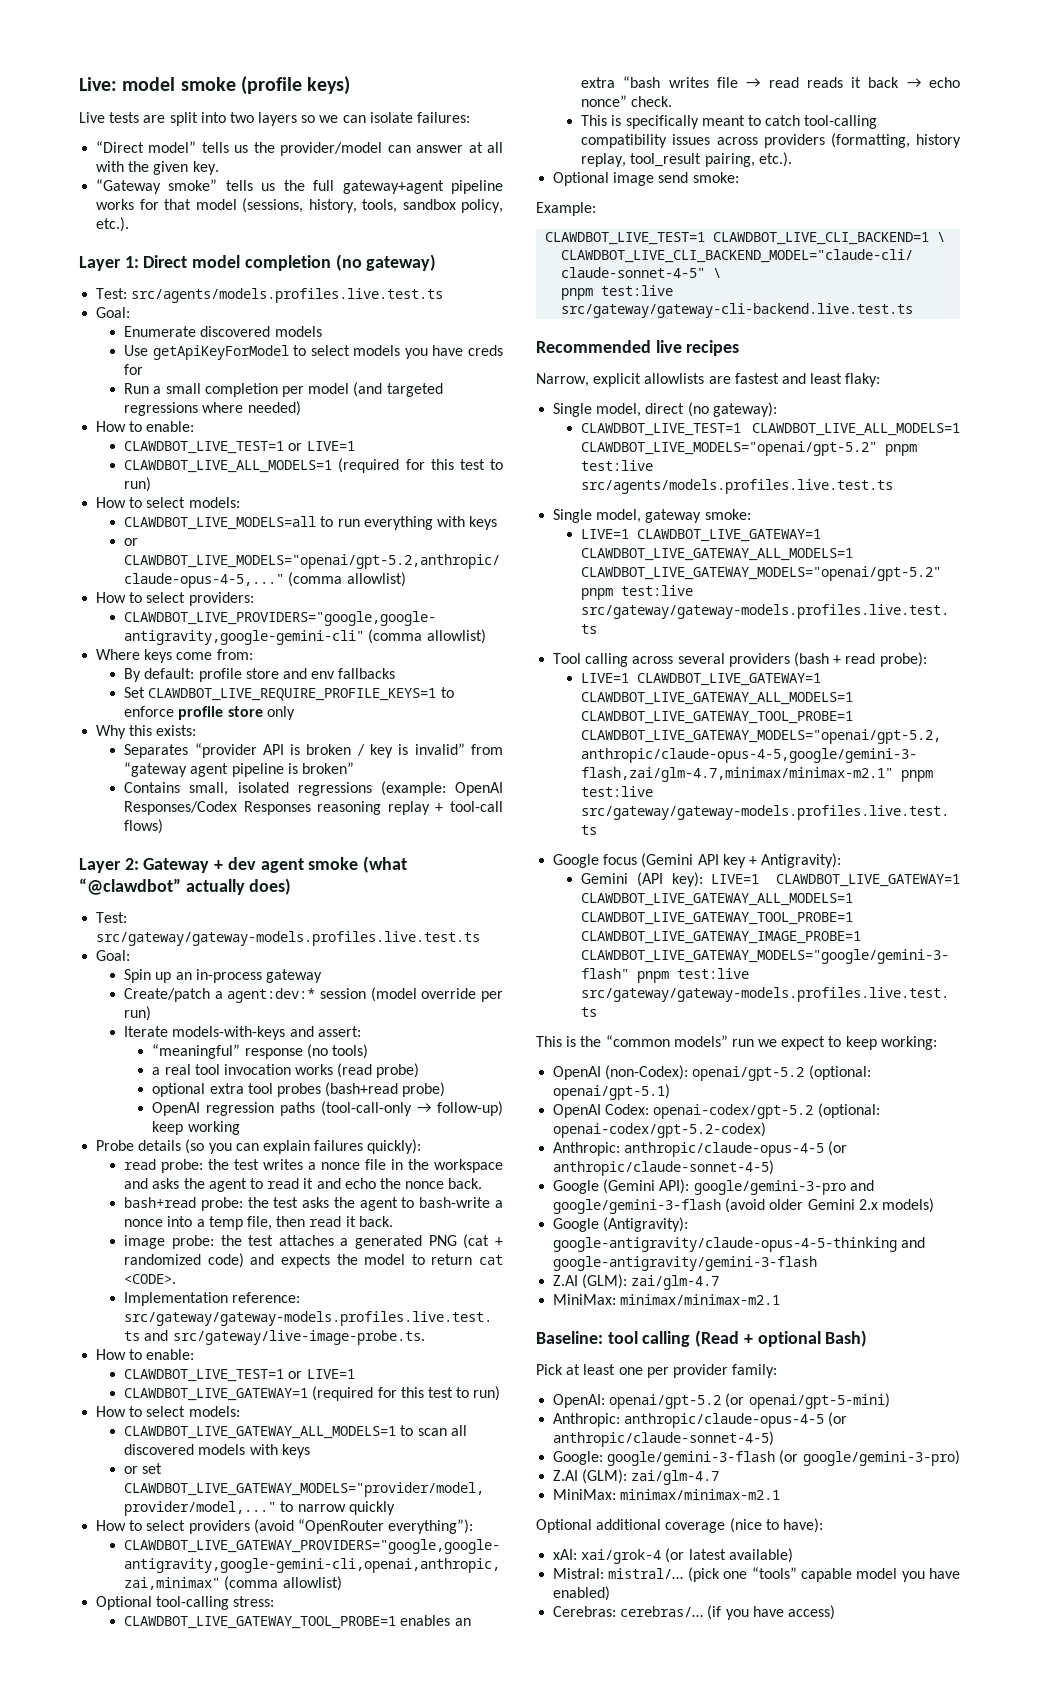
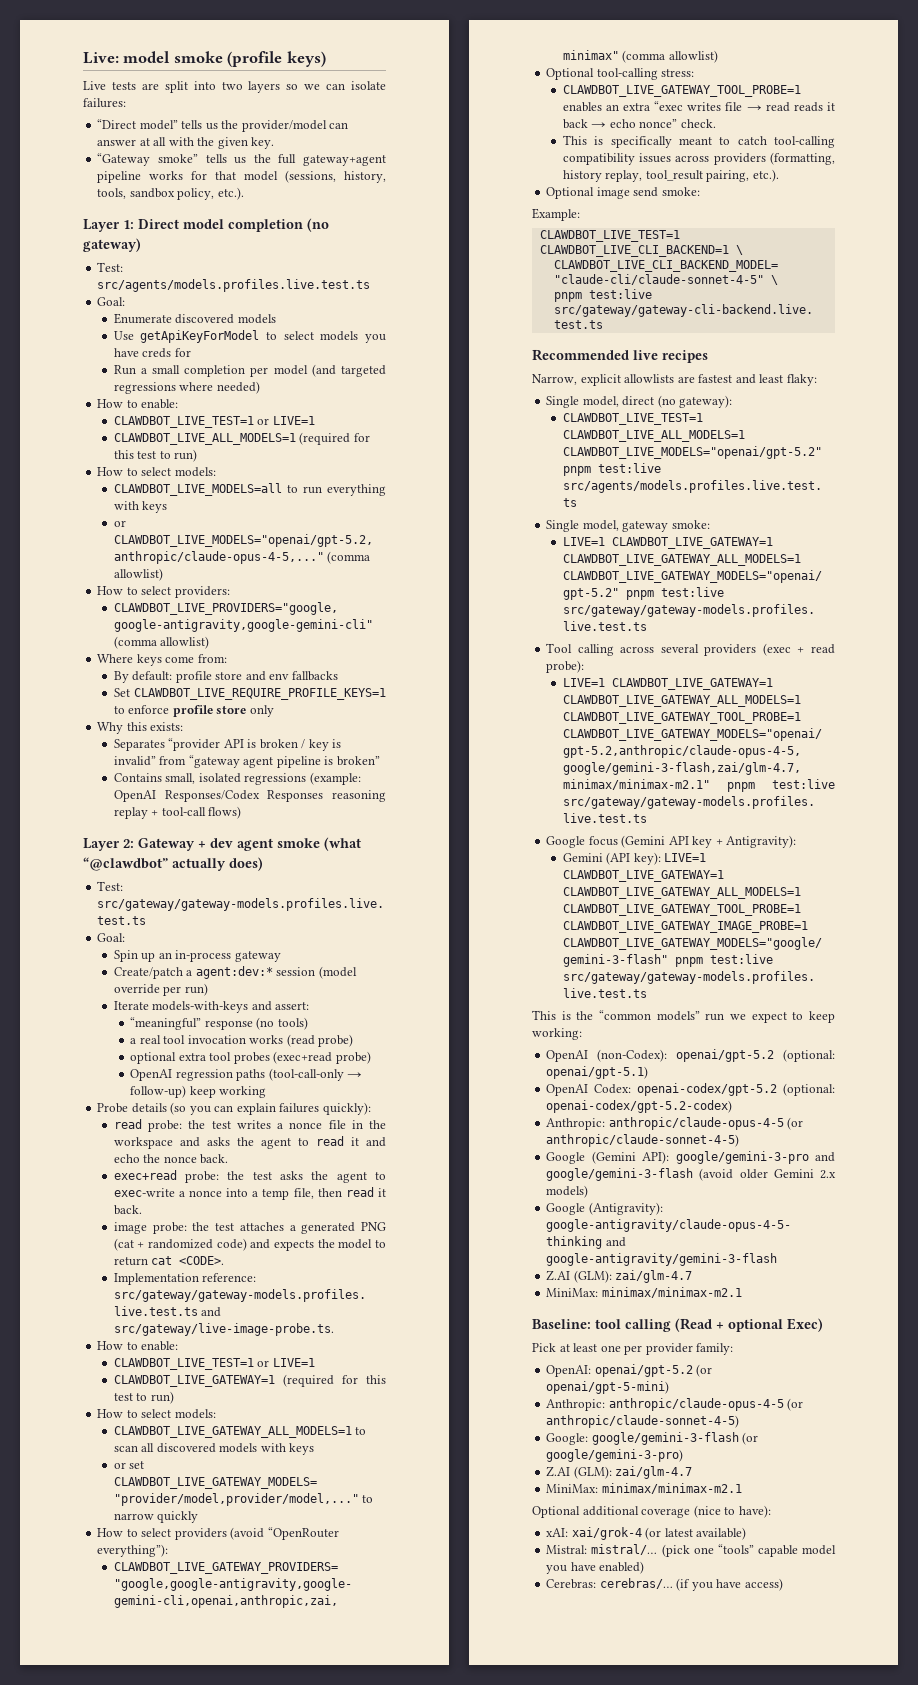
- optional extra tool probes (bash+read probe)
+ optional extra tool probes (exec+read probe)
- bash+read probe: the test asks the agent to bash-write a nonce into a temp file, then read it back.
+ exec+read probe: the test asks the agent to exec-write a nonce into a temp file, then read it back.
- CLAWDBOT_LIVE_GATEWAY_TOOL_PROBE=1 enables an extra “bash writes file → read reads it back → echo nonce” check.
+ CLAWDBOT_LIVE_GATEWAY_TOOL_PROBE=1 enables an extra “exec writes file → read reads it back → echo nonce” check.
- Tool calling across several providers (bash + read probe):
+ Tool calling across several providers (exec + read probe):
- Baseline: tool calling (Read + optional Bash)
+ Baseline: tool calling (Read + optional Exec)

